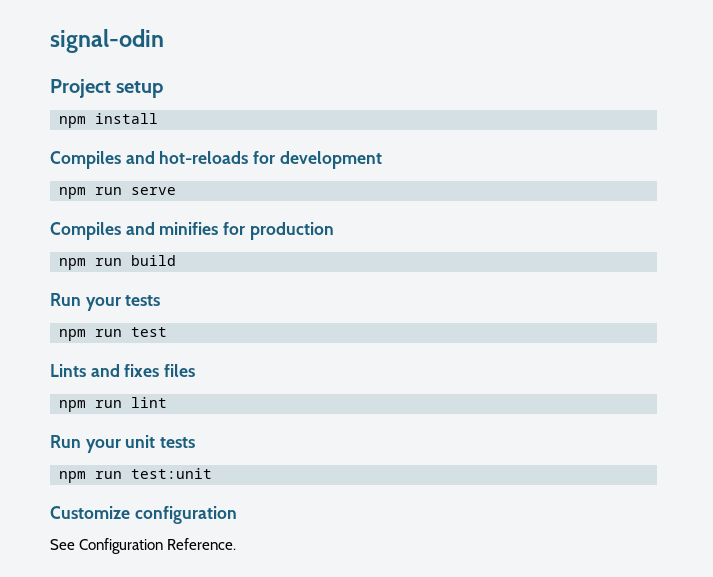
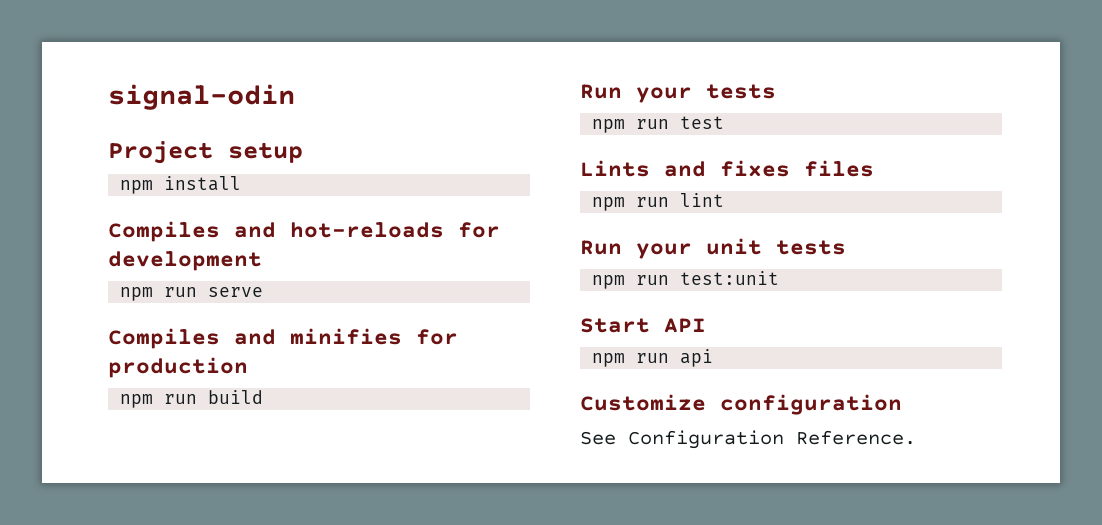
+ Start API
+ npm run api

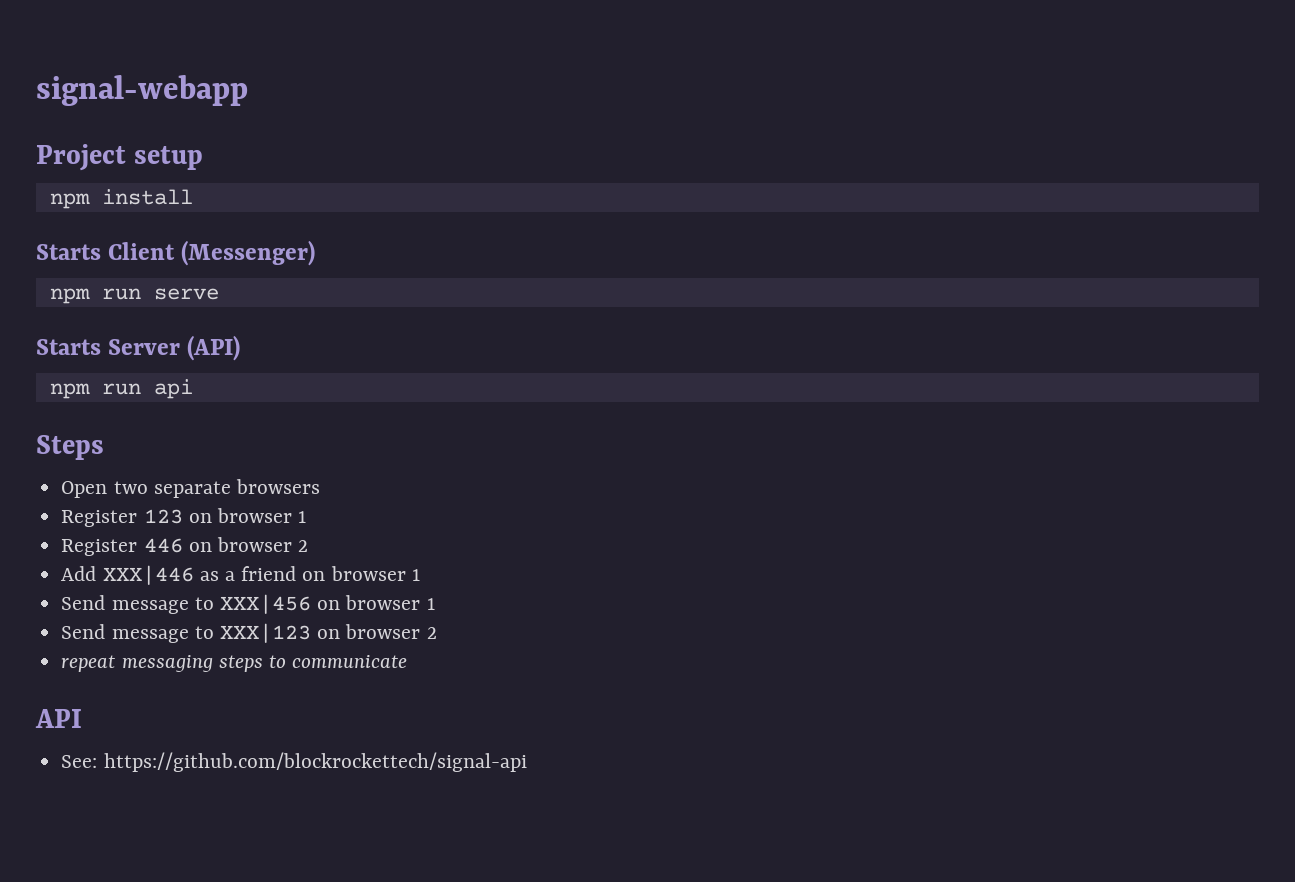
- signal-odin
+ signal-webapp
- Compiles and hot-reloads for development
+ Starts Client (Messenger)
  npm run serve
- Compiles and minifies for production
- npm run build
- Run your tests
- npm run test
- Lints and fixes files
- npm run lint
- Run your unit tests
- npm run test:unit
- Start API
+ Starts Server (API)
  npm run api
- Customize configuration
- See Configuration Reference.
+ Steps
+ Open two separate browsers
+ Register 123 on browser 1
+ Register 446 on browser 2
+ Add XXX|446 as a friend on browser 1
+ Send message to XXX|456 on browser 1
+ Send message to XXX|123 on browser 2
+ repeat messaging steps to communicate
+ API
+ See: https://github.com/blockrockettech/signal-api

